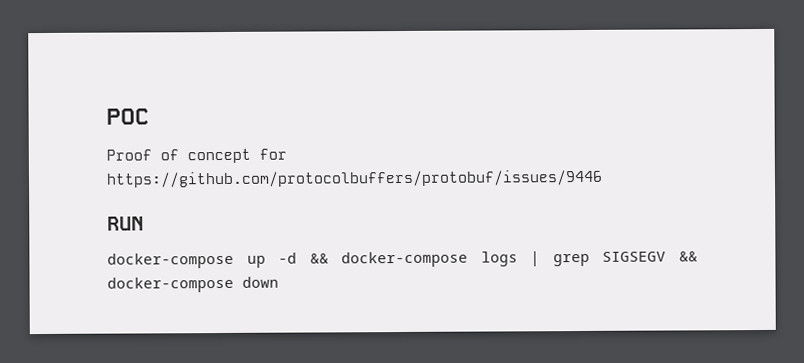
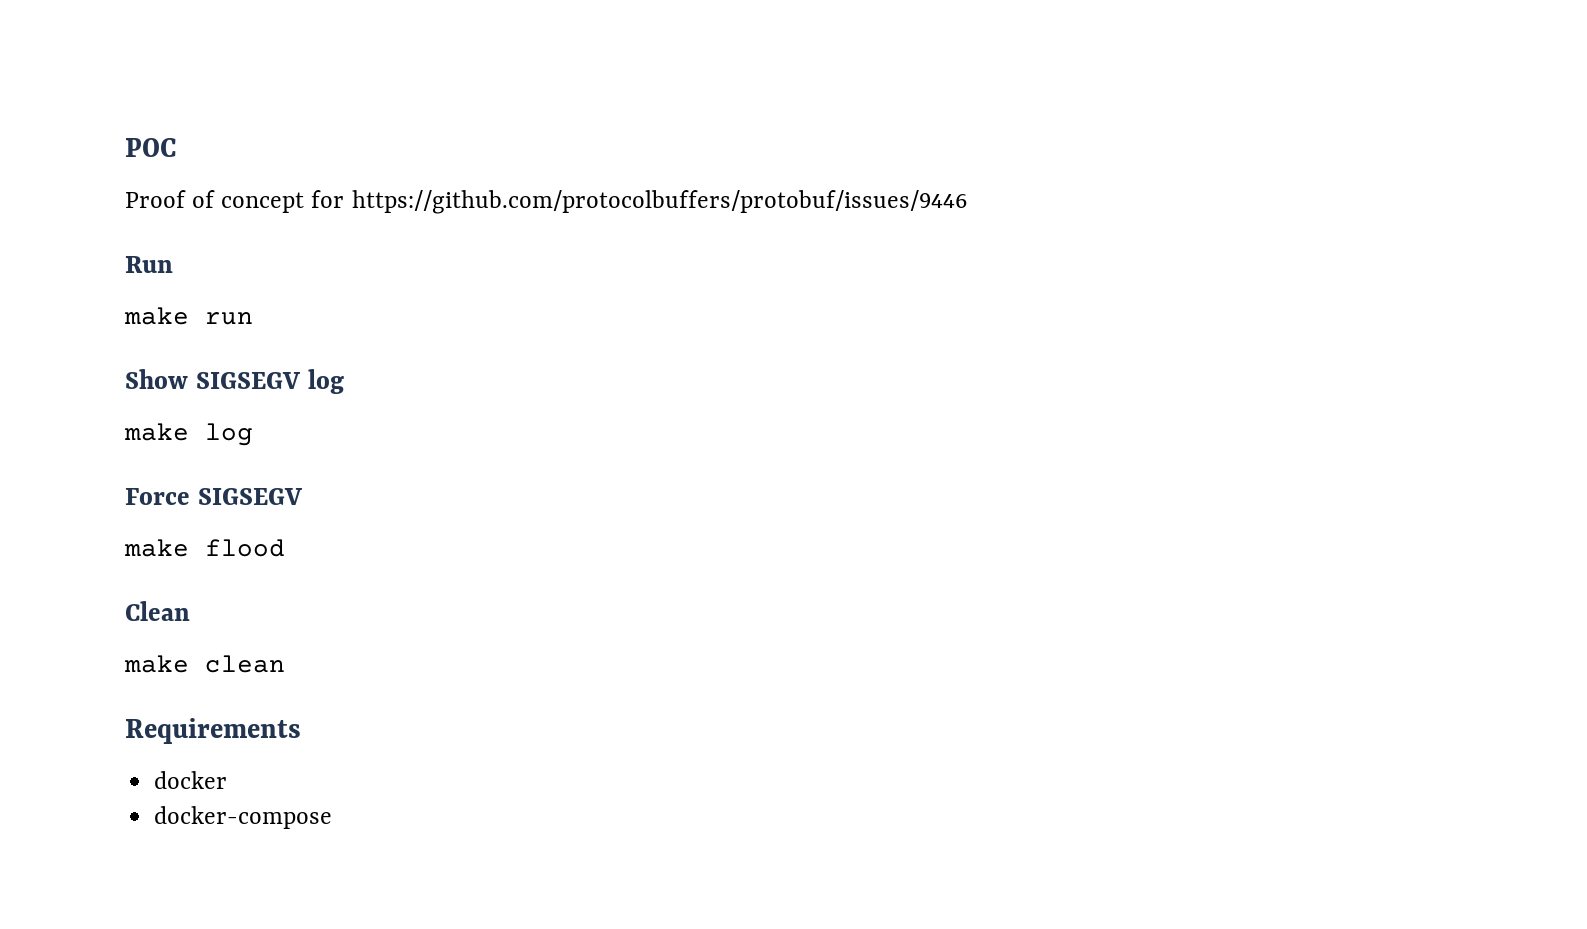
- RUN
- docker-compose up -d && docker-compose logs | grep SIGSEGV && docker-compose down
+ Run
+ make run
+ Show SIGSEGV log
+ make log
+ Force SIGSEGV
+ make flood
+ Clean
+ make clean
+ Requirements
+ docker
+ docker-compose

